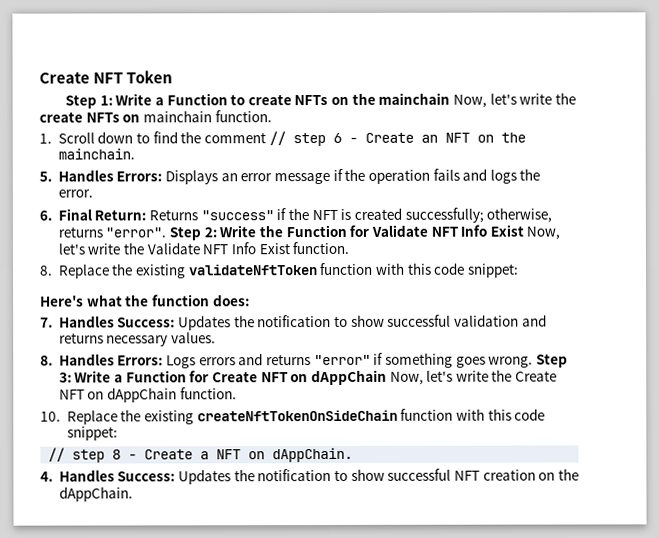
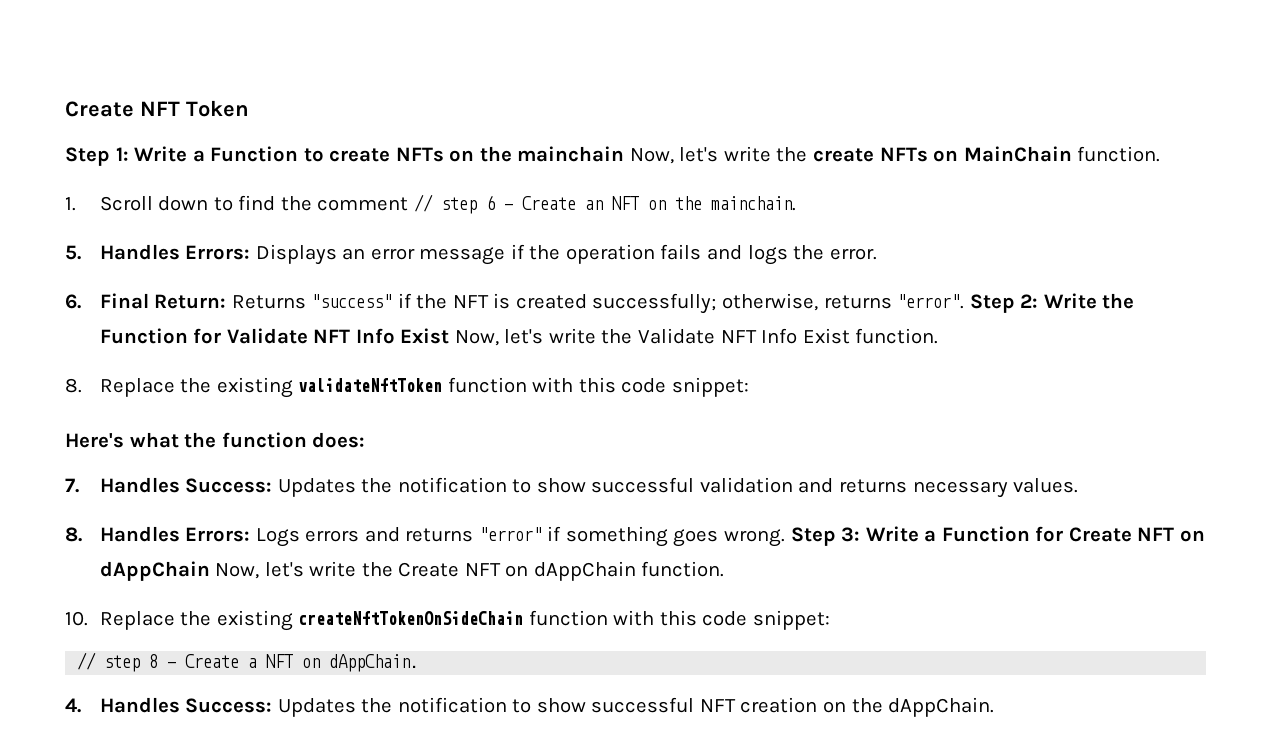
- Step 1: Write a Function to create NFTs on the mainchain Now, let's write the create NFTs on mainchain function.
+ Step 1: Write a Function to create NFTs on the mainchain Now, let's write the create NFTs on MainChain function.

